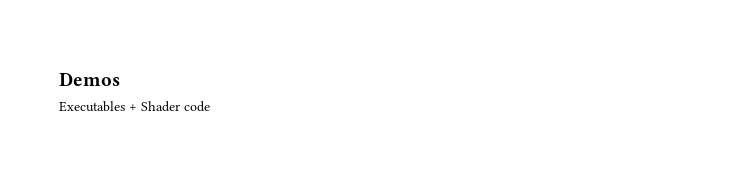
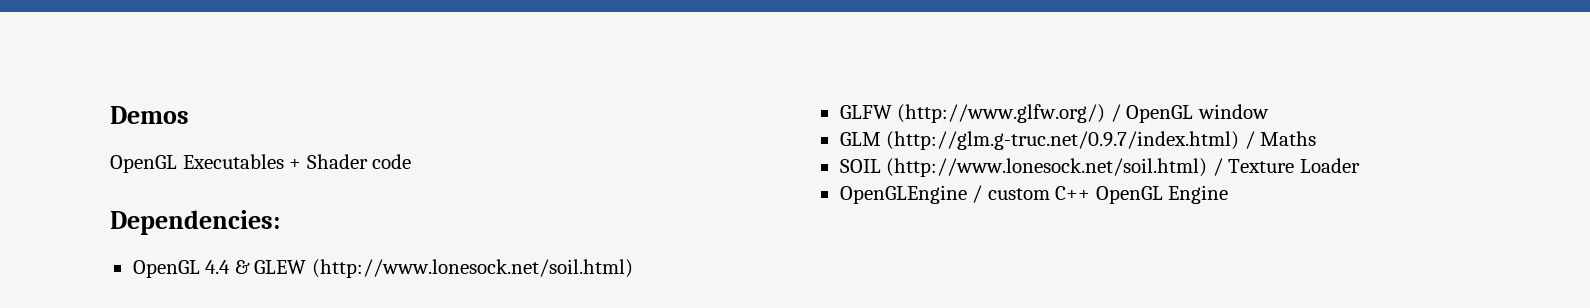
- Executables + Shader code
+ OpenGL Executables + Shader code
+ Dependencies:
+ OpenGL 4.4 & GLEW (http://www.lonesock.net/soil.html)
+ GLFW (http://www.glfw.org/) / OpenGL window
+ GLM (http://glm.g-truc.net/0.9.7/index.html) / Maths
+ SOIL (http://www.lonesock.net/soil.html) / Texture Loader
+ OpenGLEngine / custom C++ OpenGL Engine

